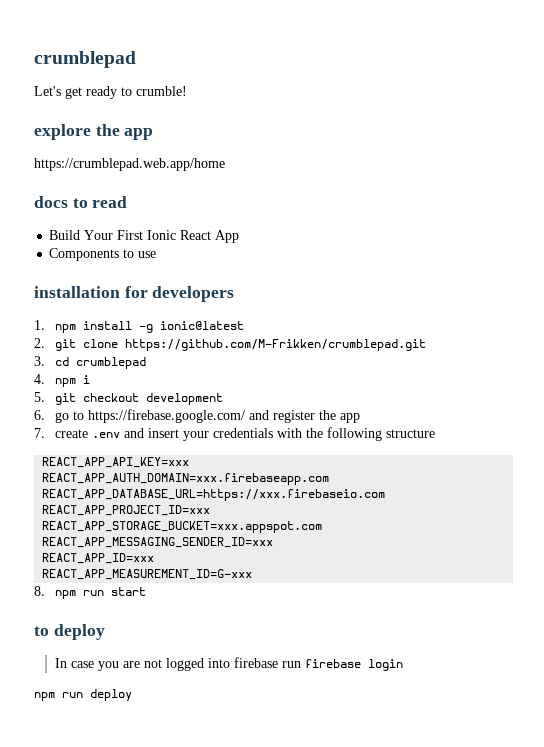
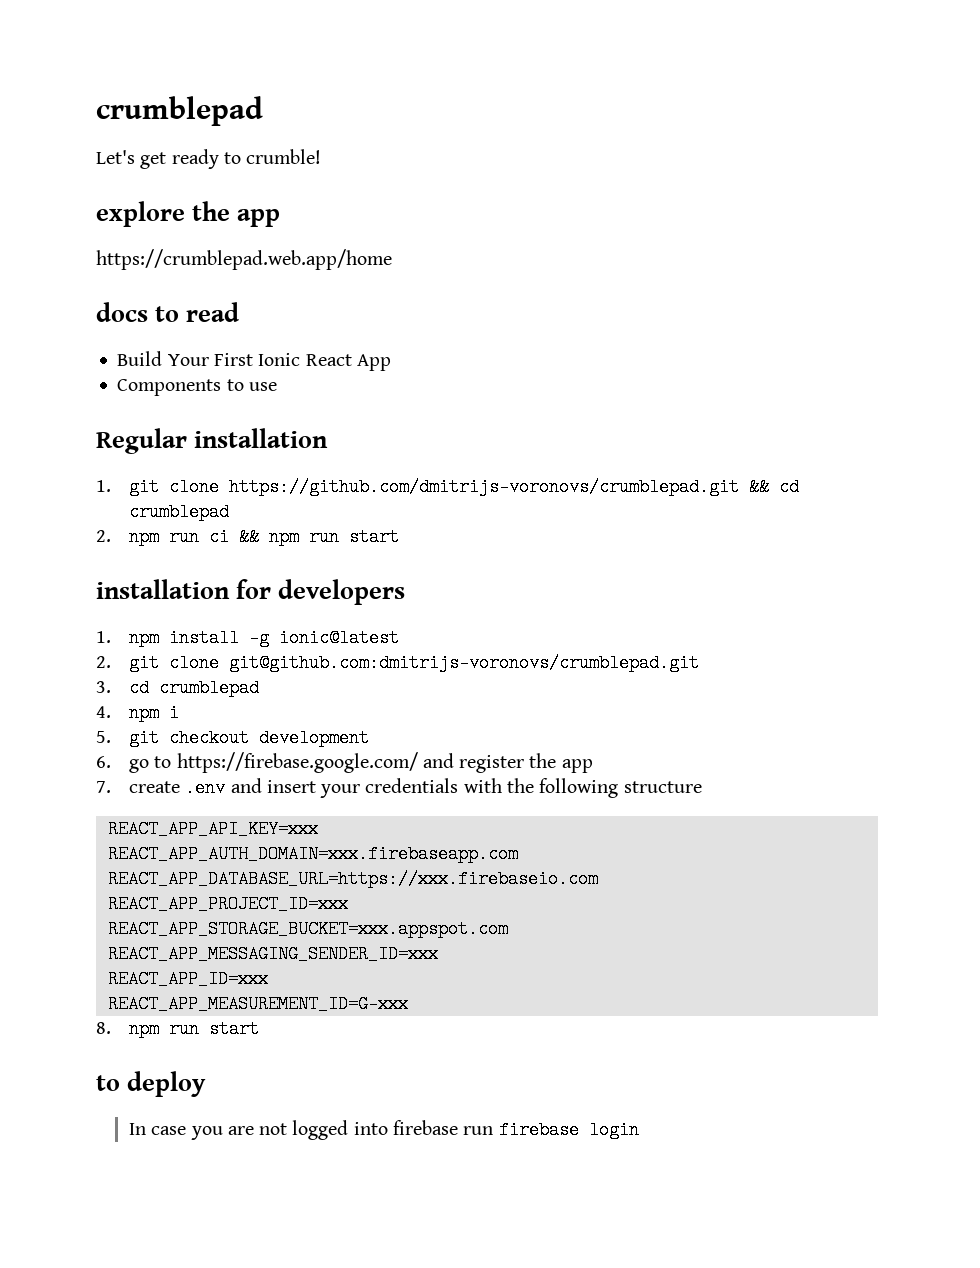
+ Regular installation
+ 1. git clone https://github.com/dmitrijs-voronovs/crumblepad.git && cd crumblepad
+ 2. npm run ci && npm run start
- 2. git clone https://github.com/M-Frikken/crumblepad.git
+ 2. git clone git@github.com:dmitrijs-voronovs/crumblepad.git
- npm run deploy

